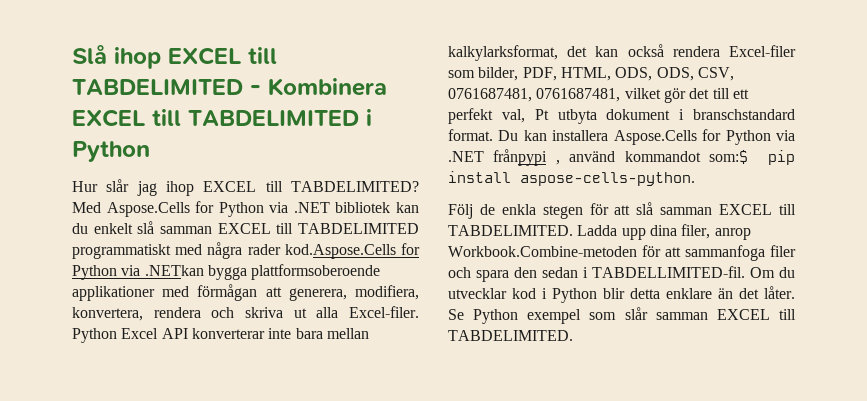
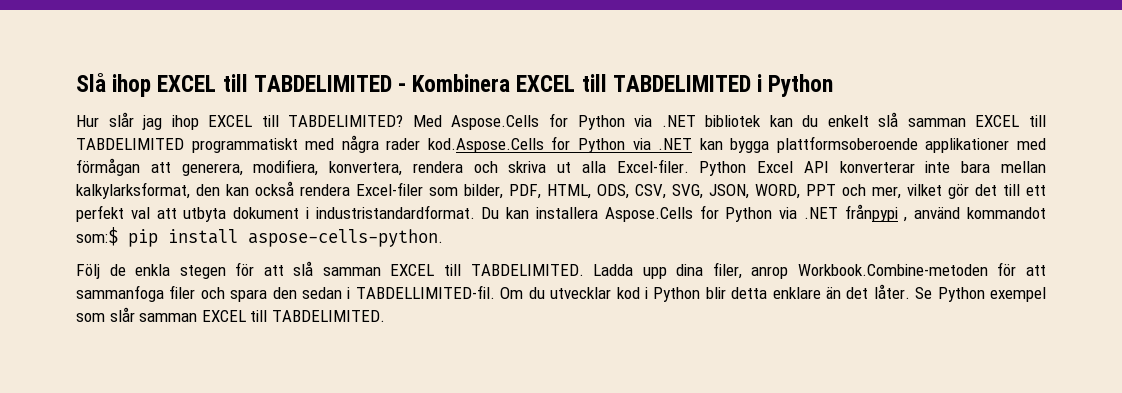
- Med Aspose.Cells for Python via .NET bibliotek kan du enkelt slå samman EXCEL till TABDELIMITED programmatiskt med några rader kod.Aspose.Cells for Python via .NETkan bygga plattformsoberoende applikationer med förmågan att generera, modifiera, konvertera, rendera och skriva ut alla Excel-filer.
+ Med Aspose.Cells for Python via .NET bibliotek kan du enkelt slå samman EXCEL till TABDELIMITED programmatiskt med några rader kod.Aspose.Cells for Python via .NET kan bygga plattformsoberoende applikationer med förmågan att generera, modifiera, konvertera, rendera och skriva ut alla Excel-filer.
- Python Excel API konverterar inte bara mellan kalkylarksformat, det kan också rendera Excel-filer som bilder, PDF, HTML, ODS, ODS, CSV, 0761687481, 0761687481, vilket gör det till ett perfekt val, Pt utbyta dokument i branschstandard format.
+ Python Excel API konverterar inte bara mellan kalkylarksformat, den kan också rendera Excel-filer som bilder, PDF, HTML, ODS, CSV, SVG, JSON, WORD, PPT och mer, vilket gör det till ett perfekt val att utbyta dokument i industristandardformat.

